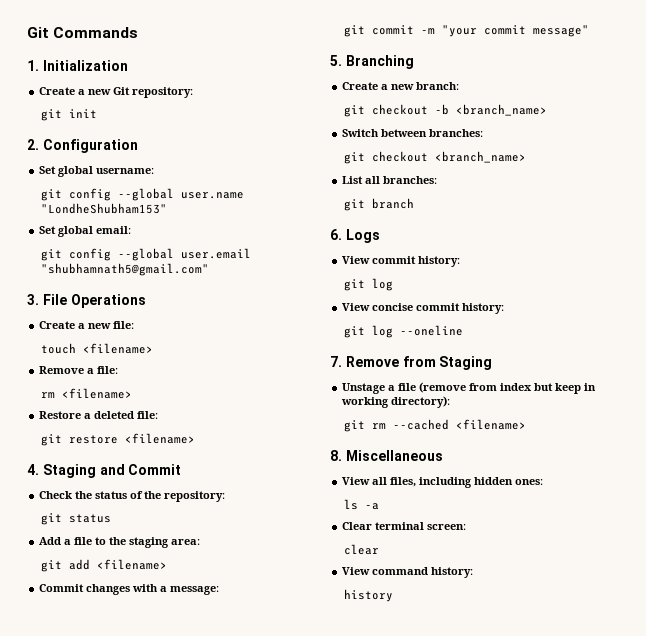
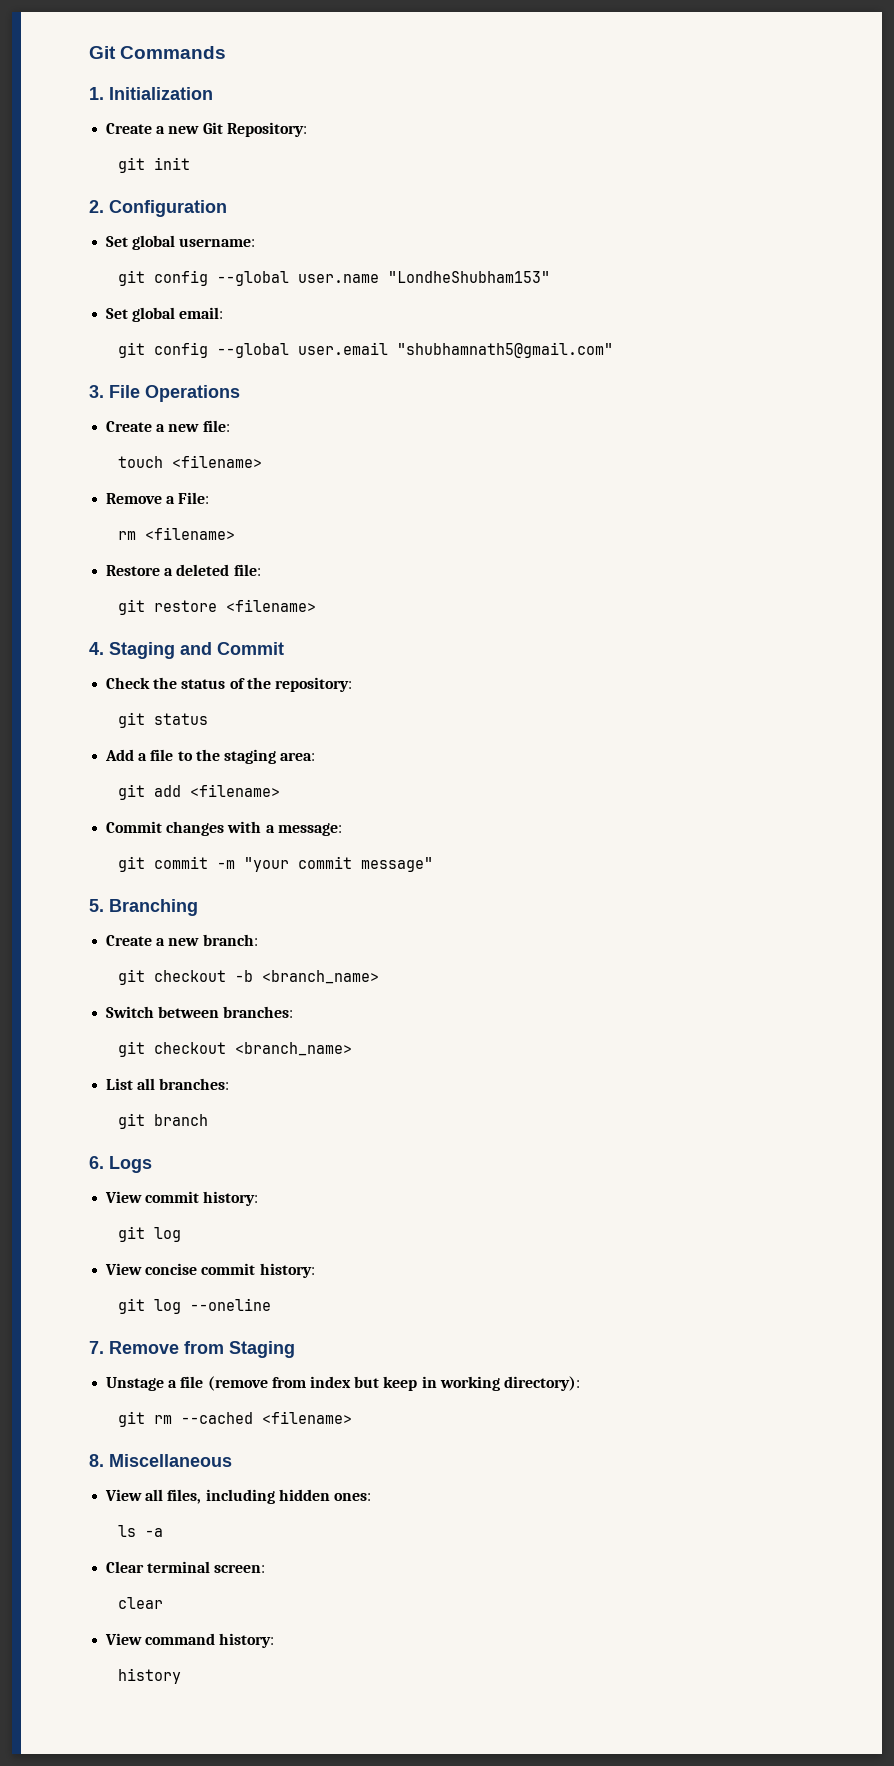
- Create a new Git repository:
+ Create a new Git Repository:
- Remove a file:
+ Remove a File:

